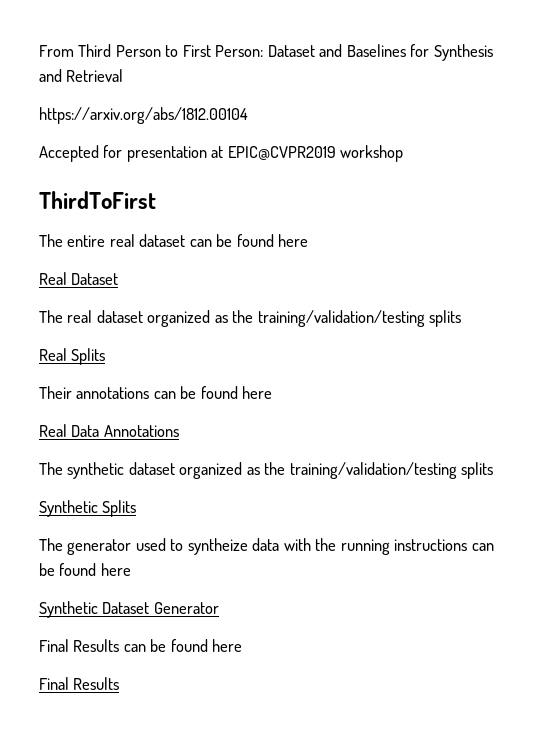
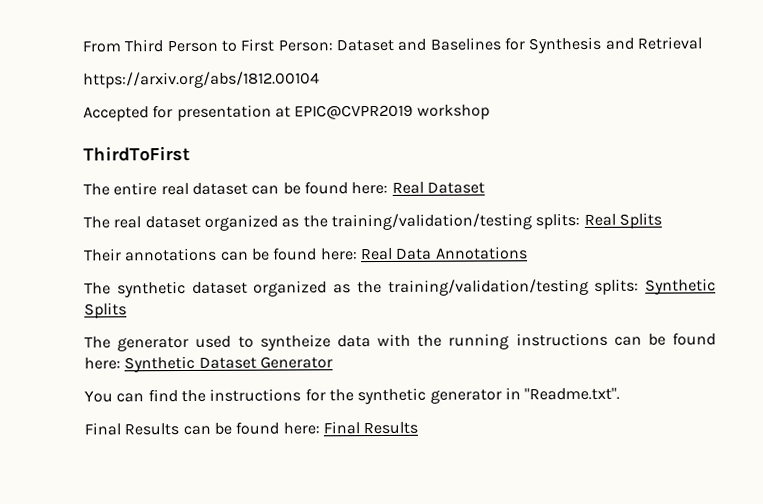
- The entire real dataset can be found here
- Real Dataset
+ The entire real dataset can be found here: Real Dataset
- The real dataset organized as the training/validation/testing splits
- Real Splits
+ The real dataset organized as the training/validation/testing splits: Real Splits
- Their annotations can be found here
- Real Data Annotations
+ Their annotations can be found here: Real Data Annotations
- The synthetic dataset organized as the training/validation/testing splits
- Synthetic Splits
+ The synthetic dataset organized as the training/validation/testing splits: Synthetic Splits
- The generator used to syntheize data with the running instructions can be found here
- Synthetic Dataset Generator
+ The generator used to syntheize data with the running instructions can be found here: Synthetic Dataset Generator
+ You can find the instructions for the synthetic generator in "Readme.txt".
- Final Results can be found here
- Final Results
+ Final Results can be found here: Final Results

